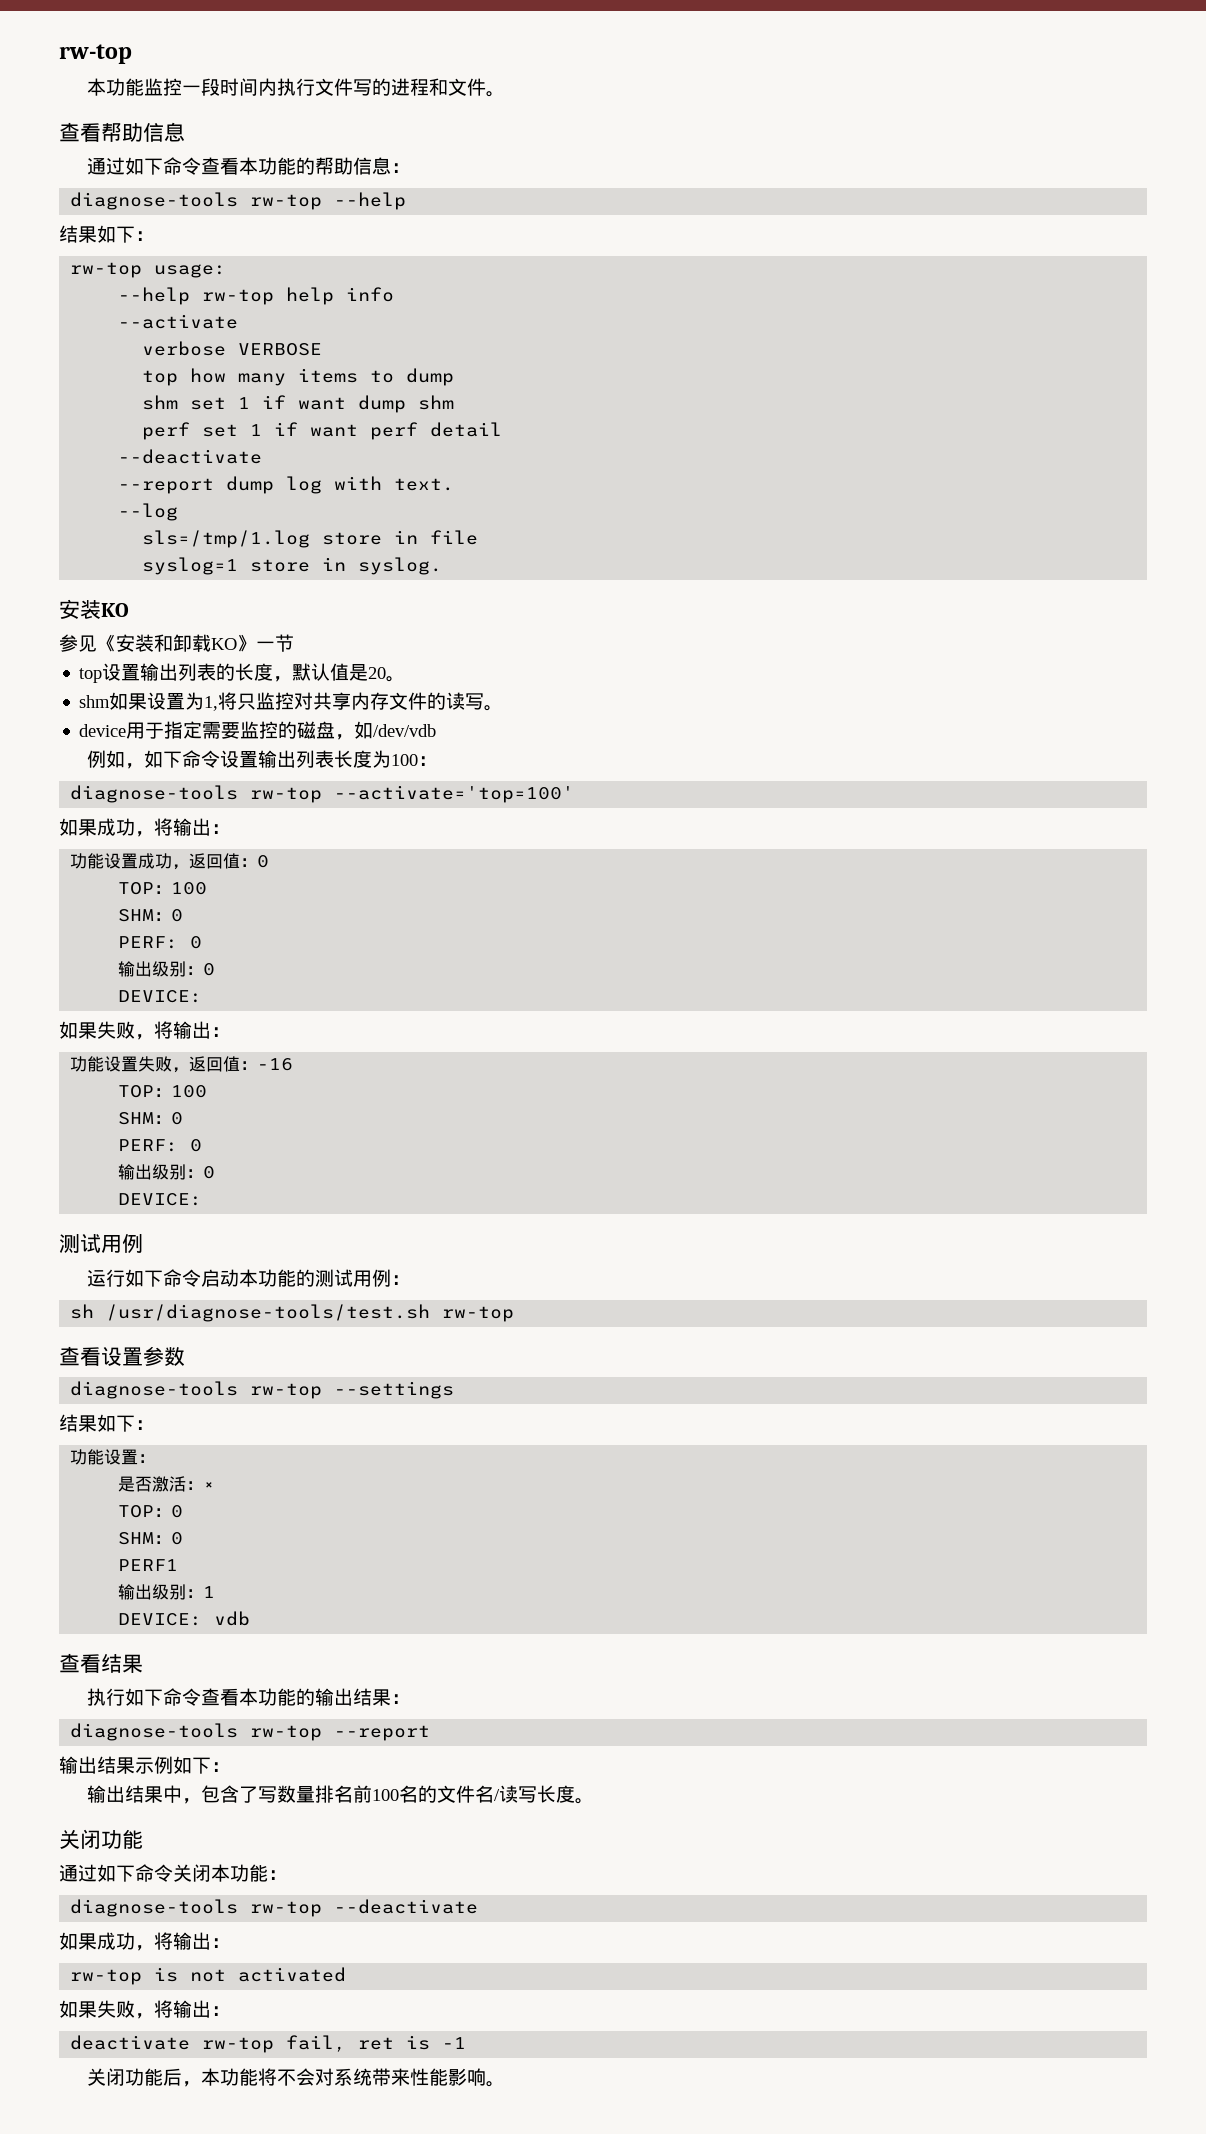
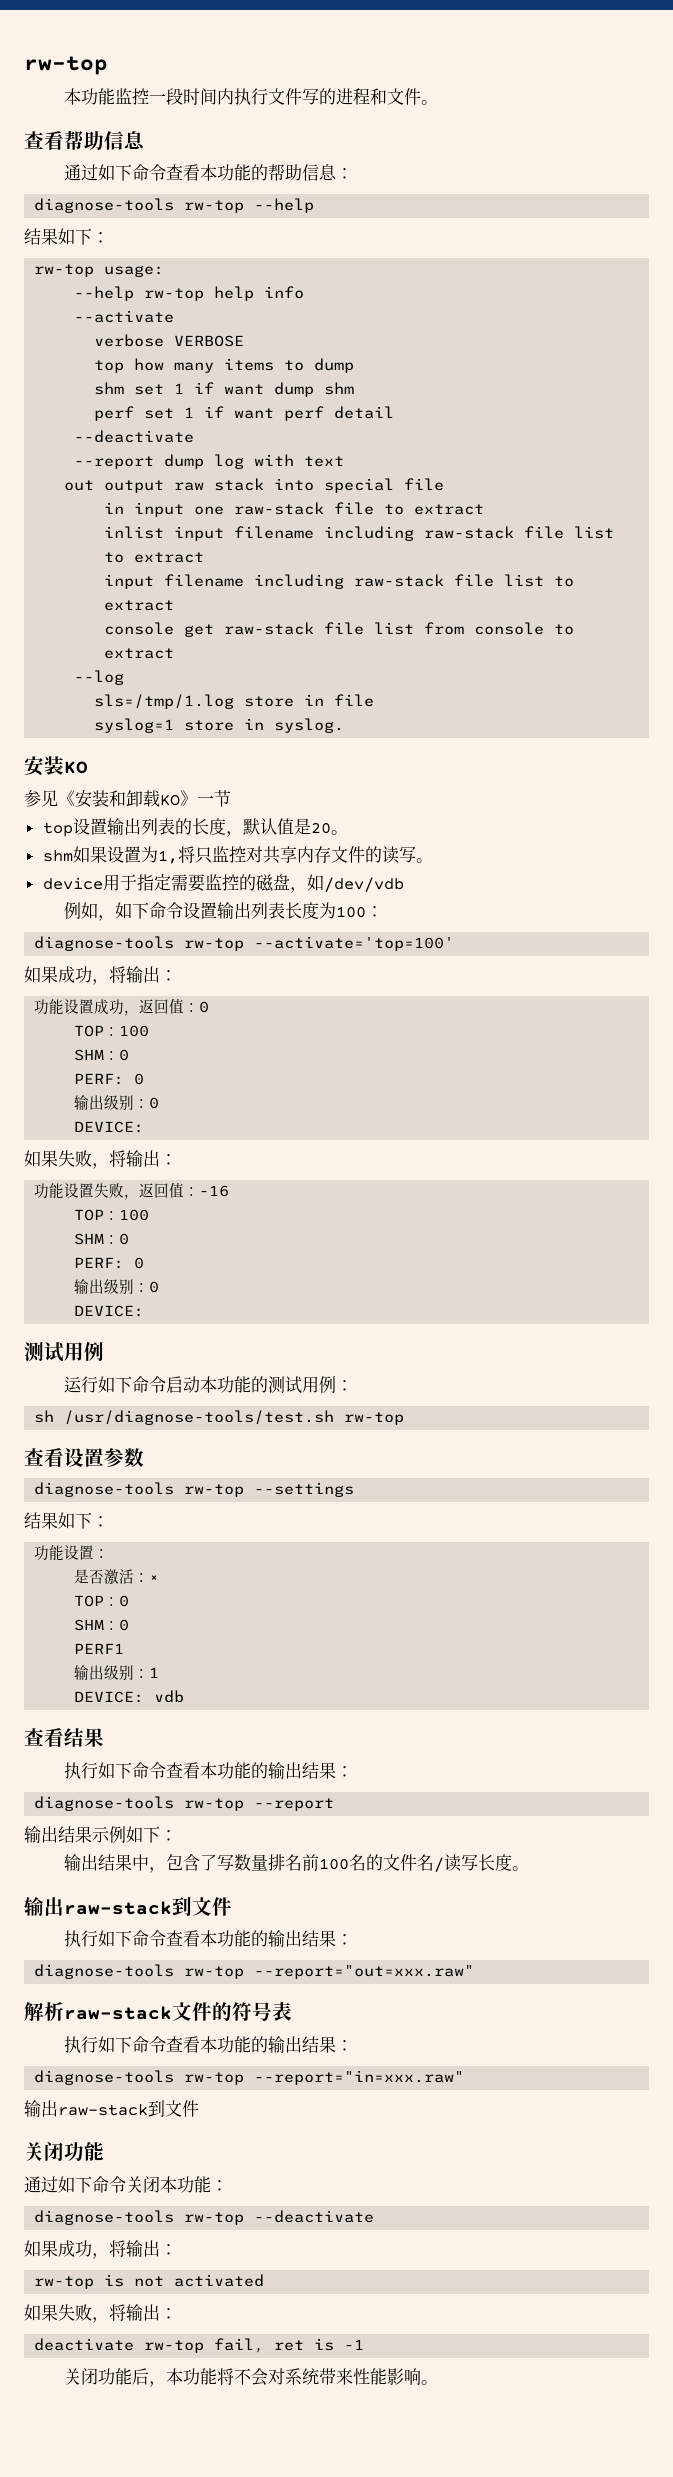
- --report dump log with text.
+ --report dump log with text
+ out output raw stack into special file
+ in input one raw-stack file to extract
+ inlist input filename including raw-stack file list to extract
+ input filename including raw-stack file list to extract
+ console get raw-stack file list from console to extract
  输出结果中，包含了写数量排名前100名的文件名/读写长度。
+ 输出raw-stack到文件
+ 执行如下命令查看本功能的输出结果：
+ diagnose-tools rw-top --report="out=xxx.raw"
+ 解析raw-stack文件的符号表
+ 执行如下命令查看本功能的输出结果：
+ diagnose-tools rw-top --report="in=xxx.raw"
+ 输出raw-stack到文件

